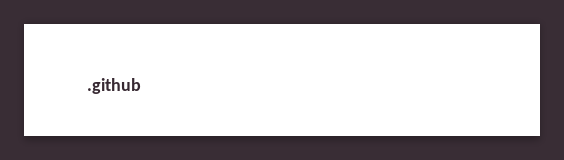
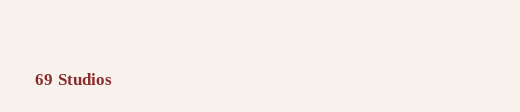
- .github
+ 69 Studios

